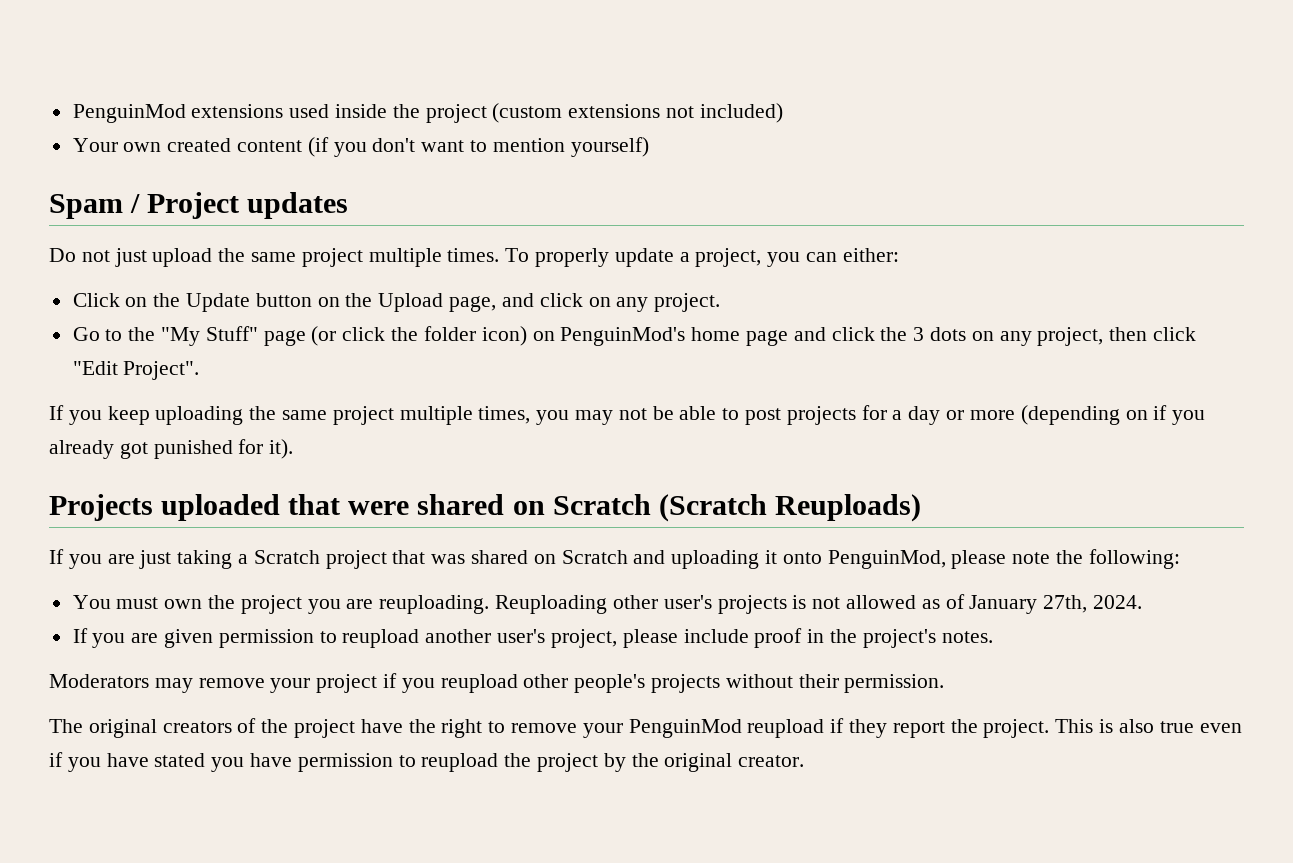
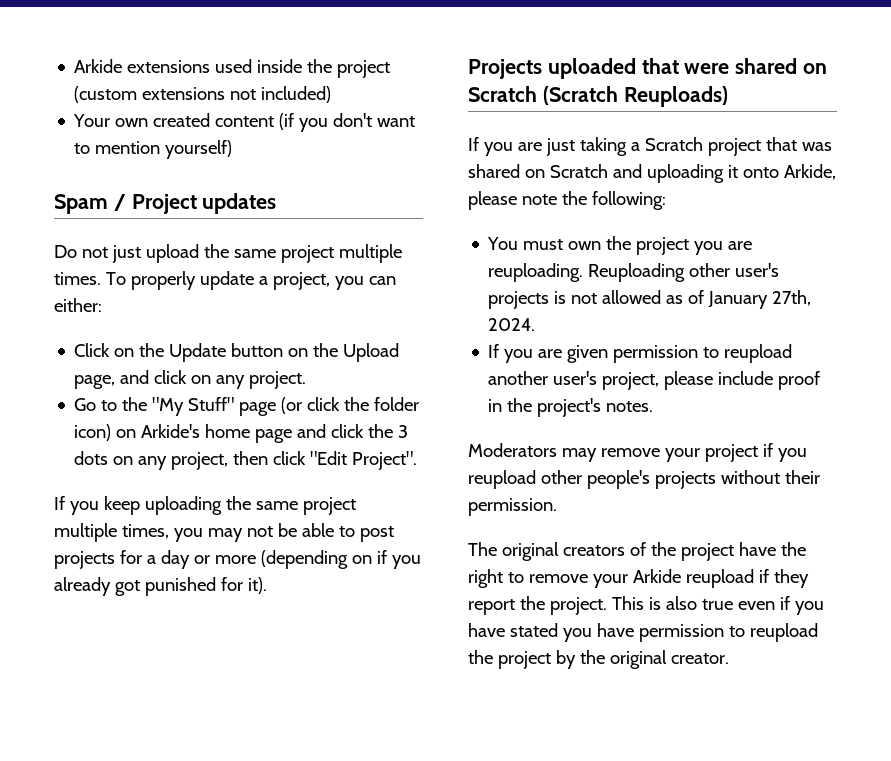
- PenguinMod extensions used inside the project (custom extensions not included)
+ Arkide extensions used inside the project (custom extensions not included)
- Go to the "My Stuff" page (or click the folder icon) on PenguinMod's home page and click the 3 dots on any project, then click "Edit Project".
+ Go to the "My Stuff" page (or click the folder icon) on Arkide's home page and click the 3 dots on any project, then click "Edit Project".
- If you are just taking a Scratch project that was shared on Scratch and uploading it onto PenguinMod, please note the following:
+ If you are just taking a Scratch project that was shared on Scratch and uploading it onto Arkide, please note the following:
- The original creators of the project have the right to remove your PenguinMod reupload if they report the project.
+ The original creators of the project have the right to remove your Arkide reupload if they report the project.

